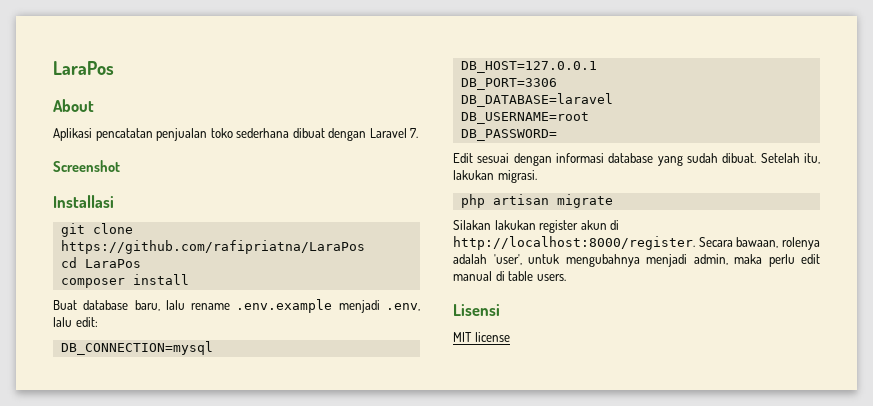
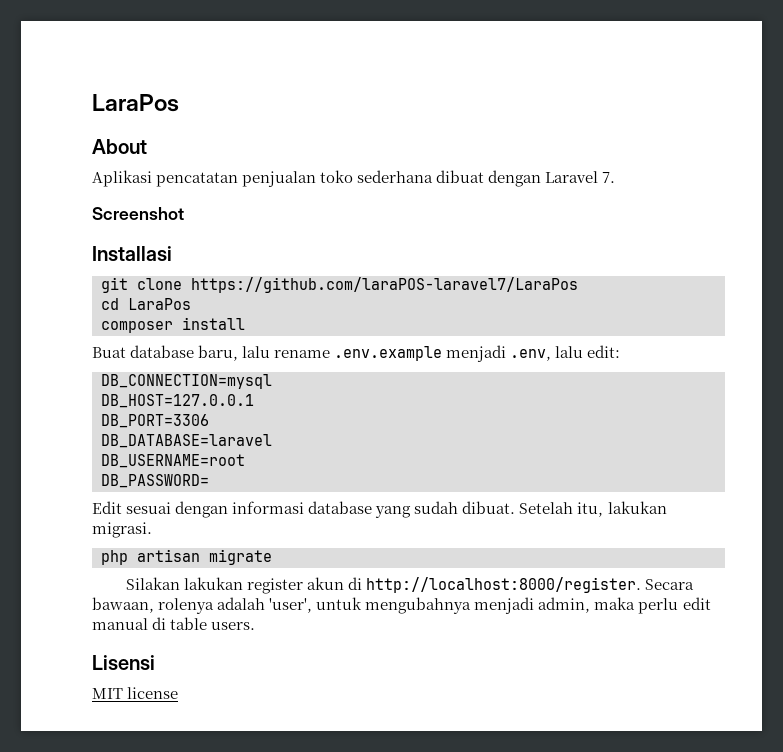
- git clone https://github.com/rafipriatna/LaraPos
+ git clone https://github.com/laraPOS-laravel7/LaraPos

